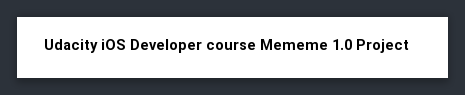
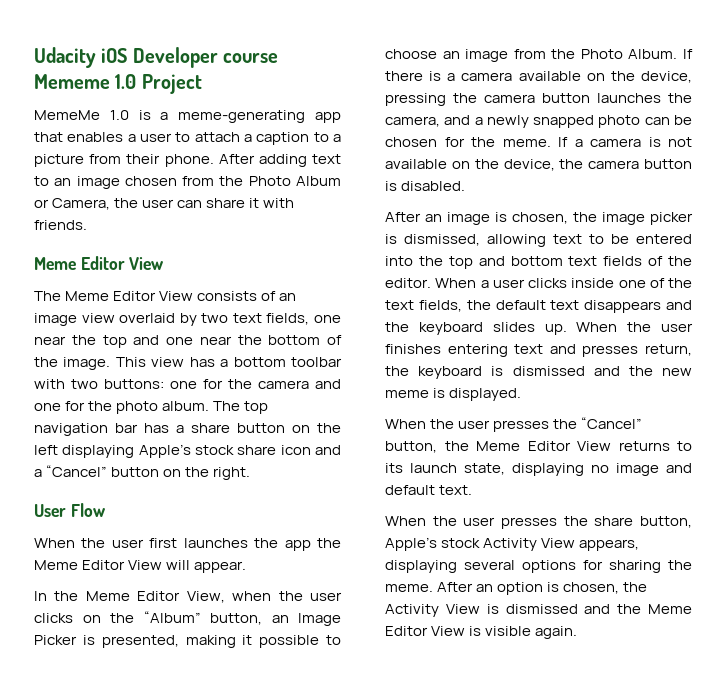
+ MemeMe 1.0 is a meme-generating app that enables a user to attach a caption to a picture from their phone. After adding text to an image chosen from the Photo Album or Camera, the user can share it with friends.
+ Meme Editor View
+ The Meme Editor View consists of an image view overlaid by two text fields, one near the top and one near the bottom of the image. This view has a bottom toolbar with two buttons: one for the camera and one for the photo album. The top navigation bar has a share button on the left displaying Apple’s stock share icon and a “Cancel” button on the right.
+ User Flow
+ When the user first launches the app the Meme Editor View will appear.
+ In the Meme Editor View, when the user clicks on the “Album” button, an Image Picker is presented, making it possible to choose an image from the Photo Album. If there is a camera available on the device, pressing the camera button launches the camera, and a newly snapped photo can be chosen for the meme. If a camera is not available on the device, the camera button is disabled.
+ After an image is chosen, the image picker is dismissed, allowing text to be entered into the top and bottom text fields of the editor. When a user clicks inside one of the text fields, the default text disappears and the keyboard slides up. When the user finishes entering text and presses return, the keyboard is dismissed and the new meme is displayed.
+ When the user presses the “Cancel” button, the Meme Editor View returns to its launch state, displaying no image and default text.
+ When the user presses the share button, Apple’s stock Activity View appears, displaying several options for sharing the meme. After an option is chosen, the Activity View is dismissed and the Meme Editor View is visible again.

